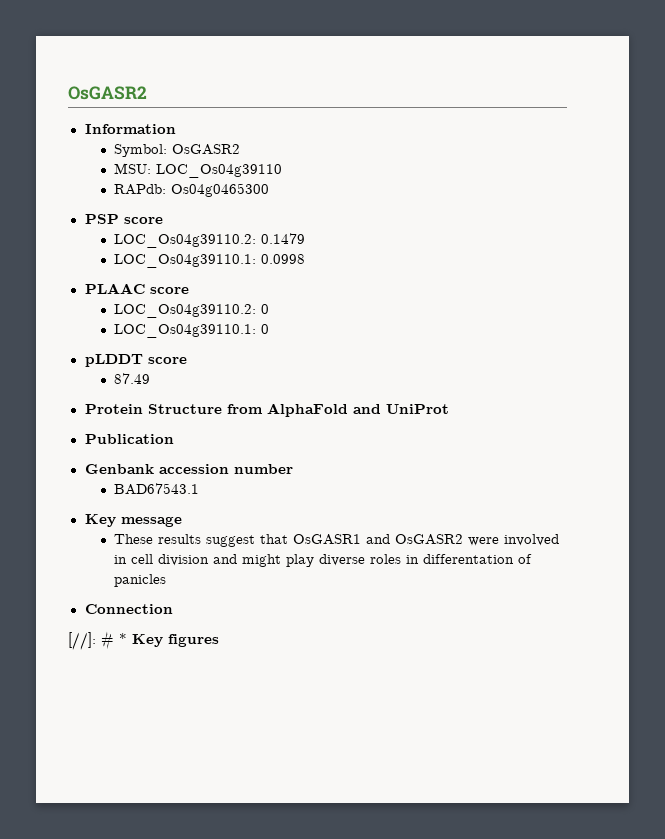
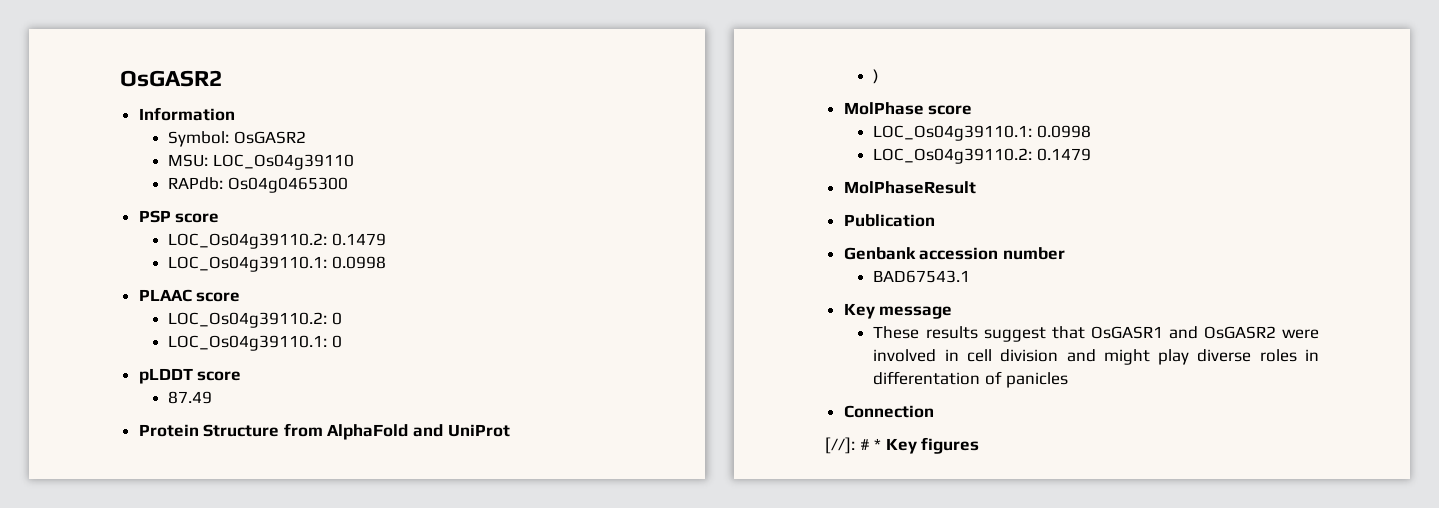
+ )
+ MolPhase score
+ LOC_Os04g39110.1: 0.0998
+ LOC_Os04g39110.2: 0.1479
+ MolPhaseResult

